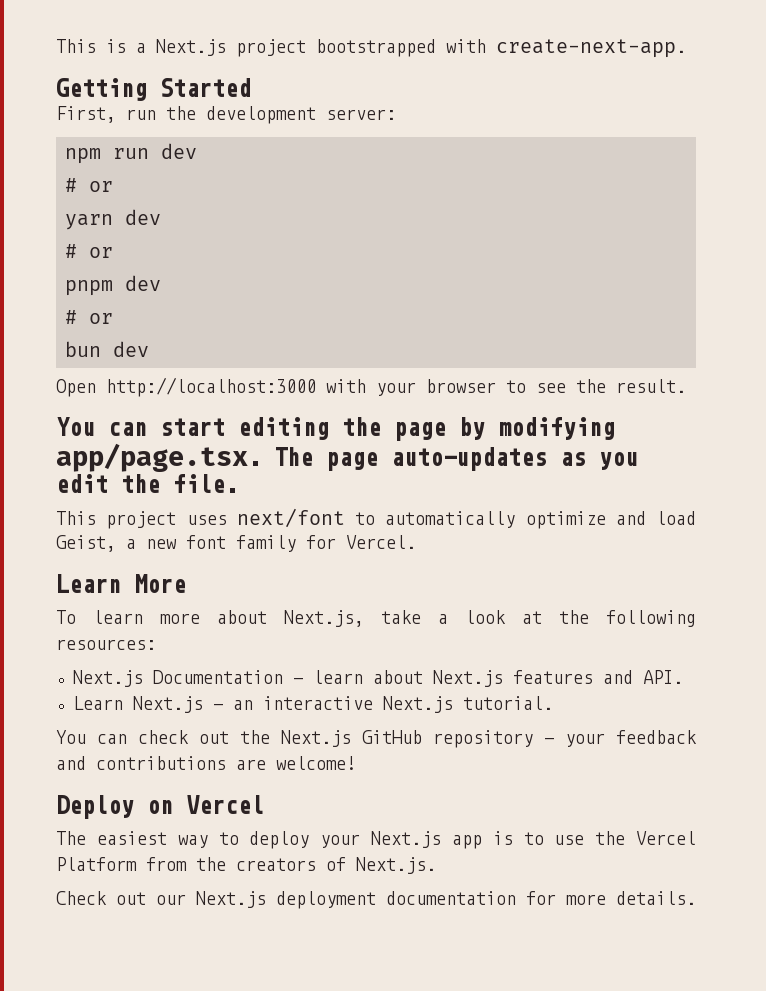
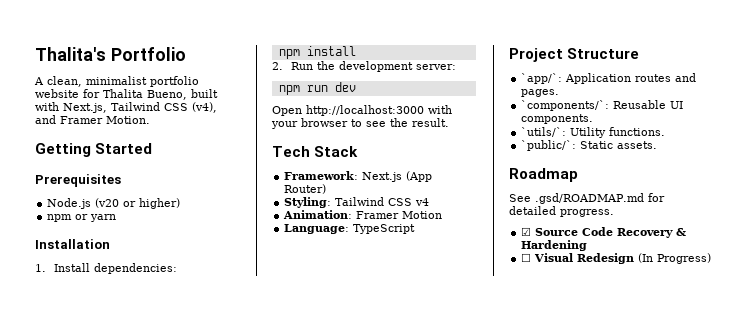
- This is a Next.js project bootstrapped with create-next-app.
+ Thalita's Portfolio
+ A clean, minimalist portfolio website for Thalita Bueno, built with Next.js, Tailwind CSS (v4), and Framer Motion.
  Getting Started
- First, run the development server:
+ Prerequisites
+ Node.js (v20 or higher)
+ npm or yarn
+ Installation
+ 1. Install dependencies:
+ npm install
+ 2. Run the development server:
  npm run dev
- # or
- yarn dev
- # or
- pnpm dev
- # or
- bun dev
- You can start editing the page by modifying app/page.tsx. The page auto-updates as you edit the file.
- This project uses next/font to automatically optimize and load Geist, a new font family for Vercel.
- Learn More
- To learn more about Next.js, take a look at the following resources:
- Next.js Documentation - learn about Next.js features and API.
- Learn Next.js - an interactive Next.js tutorial.
- You can check out the Next.js GitHub repository - your feedback and contributions are welcome!
- Deploy on Vercel
- The easiest way to deploy your Next.js app is to use the Vercel Platform from the creators of Next.js.
- Check out our Next.js deployment documentation for more details.
+ Tech Stack
+ Framework: Next.js (App Router)
+ Styling: Tailwind CSS v4
+ Animation: Framer Motion
+ Language: TypeScript
+ Project Structure
+ `app/`: Application routes and pages.
+ `components/`: Reusable UI components.
+ `utils/`: Utility functions.
+ `public/`: Static assets.
+ Roadmap
+ See .gsd/ROADMAP.md for detailed progress.
+ ☑ Source Code Recovery & Hardening
+ ☐ Visual Redesign (In Progress)

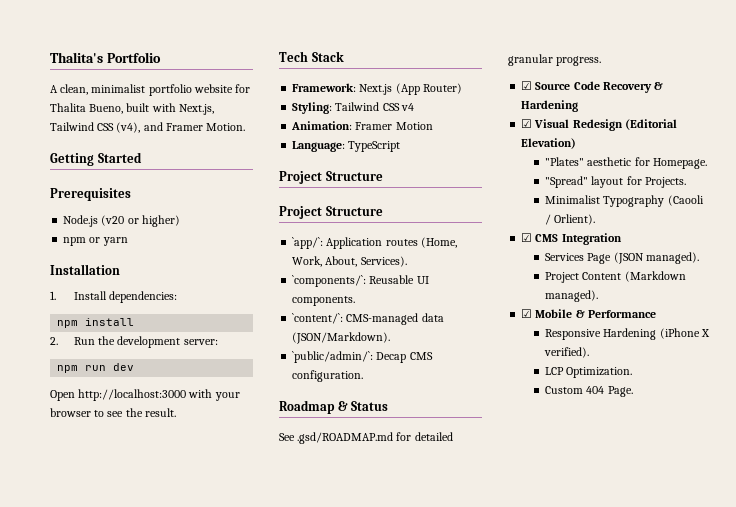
  Language: TypeScript
+ Project Structure
- `app/`: Application routes and pages.
+ `app/`: Application routes (Home, Work, About, Services).
- `utils/`: Utility functions.
- `public/`: Static assets.
+ `content/`: CMS-managed data (JSON/Markdown).
+ `public/admin/`: Decap CMS configuration.
- Roadmap
+ Roadmap & Status
- See .gsd/ROADMAP.md for detailed progress.
+ See .gsd/ROADMAP.md for detailed granular progress.
- ☐ Visual Redesign (In Progress)
+ ☑ Visual Redesign (Editorial Elevation)
+ "Plates" aesthetic for Homepage.
+ "Spread" layout for Projects.
+ Minimalist Typography (Caooli / Orlient).
+ ☑ CMS Integration
+ Services Page (JSON managed).
+ Project Content (Markdown managed).
+ ☑ Mobile & Performance
+ Responsive Hardening (iPhone X verified).
+ LCP Optimization.
+ Custom 404 Page.

